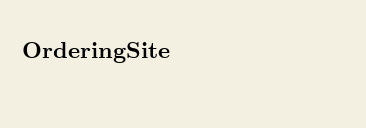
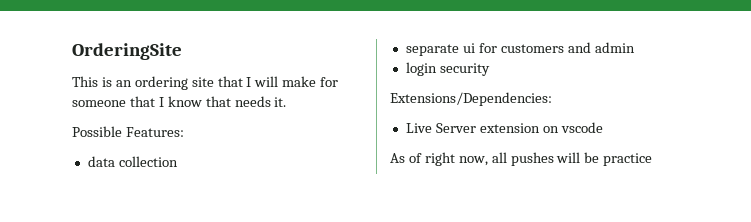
+ This is an ordering site that I will make for someone that I know that needs it.
+ Possible Features:
+ data collection
+ separate ui for customers and admin
+ login security
+ Extensions/Dependencies:
+ Live Server extension on vscode
+ As of right now, all pushes will be practice

